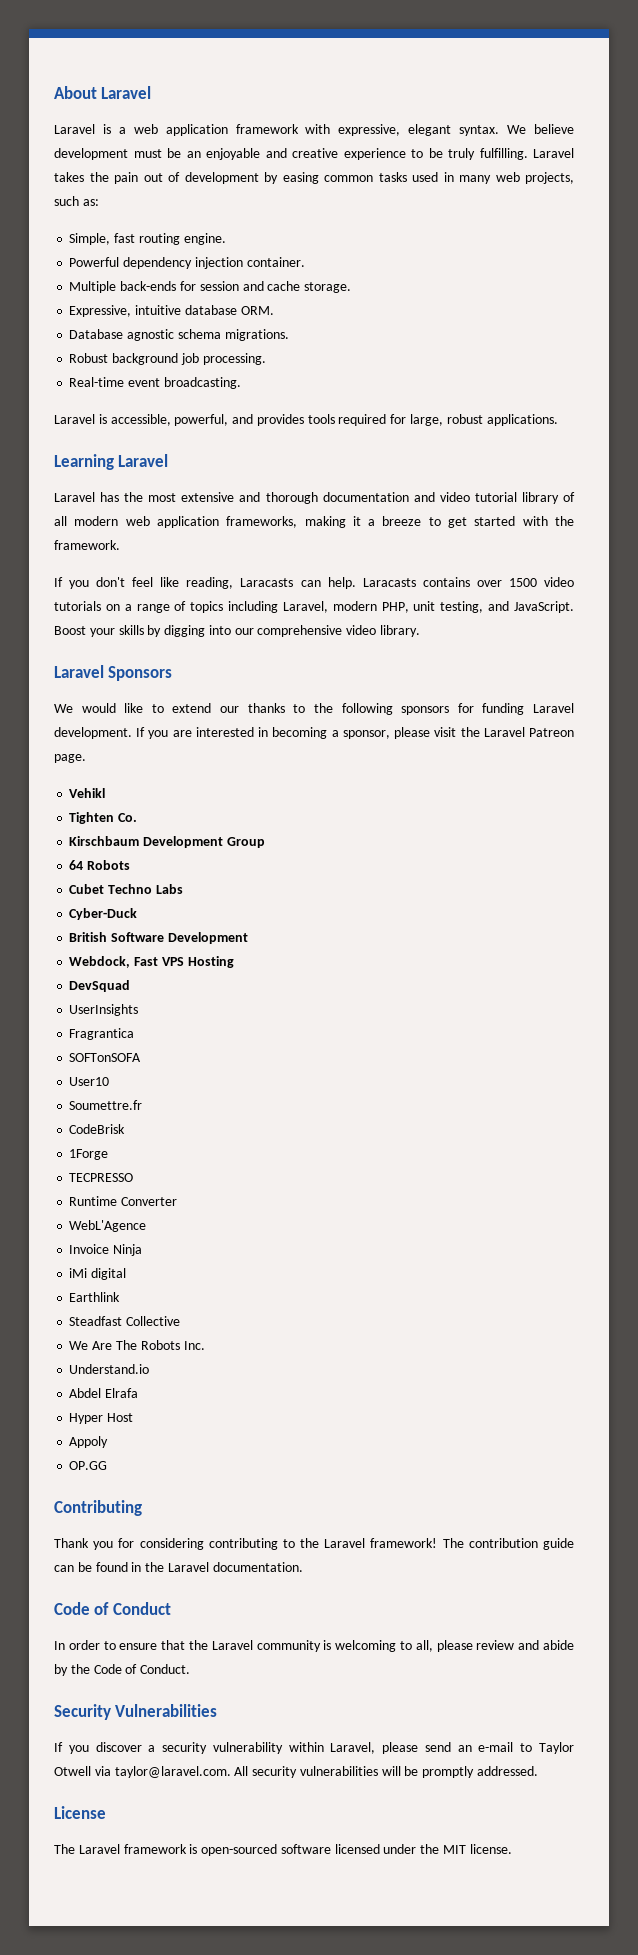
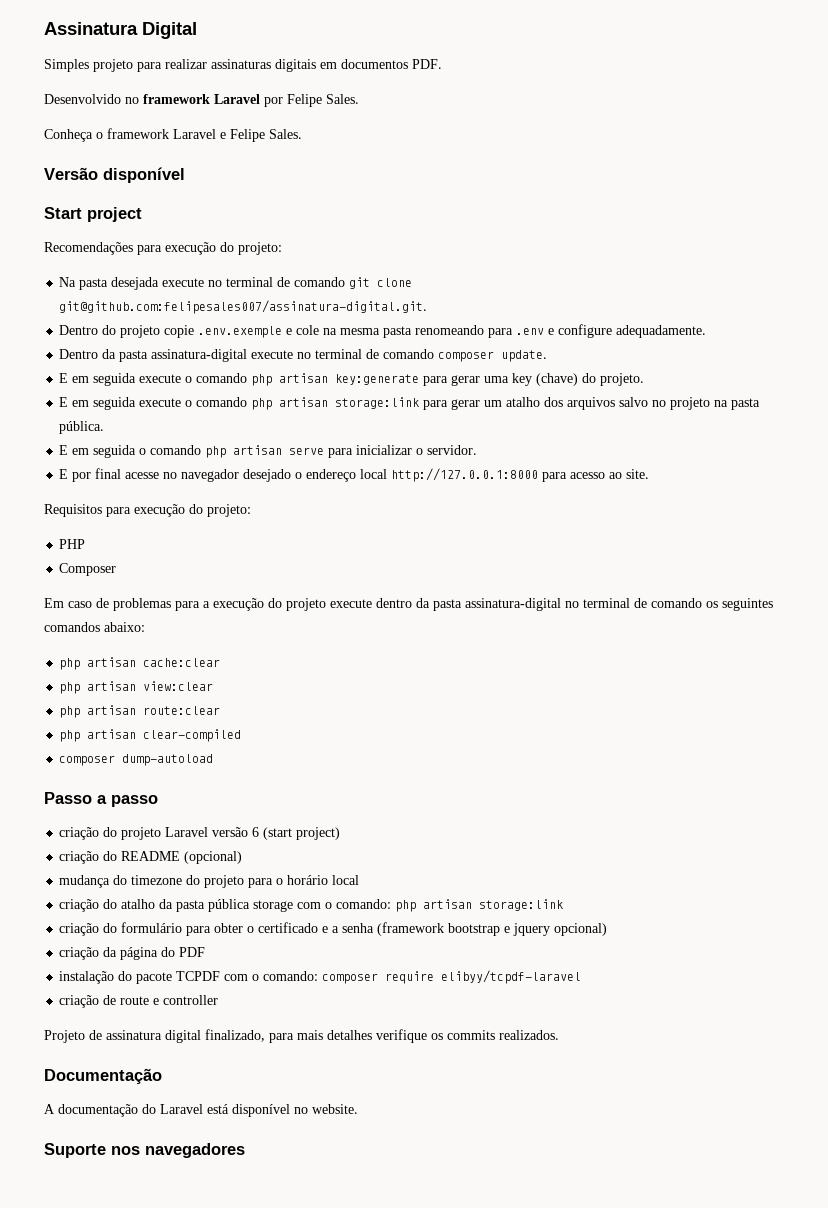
- About Laravel
- Laravel is a web application framework with expressive, elegant syntax. We believe development must be an enjoyable and creative experience to be truly fulfilling. Laravel takes the pain out of development by easing common tasks used in many web projects, such as:
- Simple, fast routing engine.
- Powerful dependency injection container.
- Multiple back-ends for session and cache storage.
- Expressive, intuitive database ORM.
- Database agnostic schema migrations.
- Robust background job processing.
- Real-time event broadcasting.
- Laravel is accessible, powerful, and provides tools required for large, robust applications.
- Learning Laravel
- Laravel has the most extensive and thorough documentation and video tutorial library of all modern web application frameworks, making it a breeze to get started with the framework.
- If you don't feel like reading, Laracasts can help. Laracasts contains over 1500 video tutorials on a range of topics including Laravel, modern PHP, unit testing, and JavaScript. Boost your skills by digging into our comprehensive video library.
- Laravel Sponsors
- We would like to extend our thanks to the following sponsors for funding Laravel development. If you are interested in becoming a sponsor, please visit the Laravel Patreon page.
- Vehikl
- Tighten Co.
- Kirschbaum Development Group
- 64 Robots
- Cubet Techno Labs
- Cyber-Duck
- British Software Development
- Webdock, Fast VPS Hosting
- DevSquad
- UserInsights
- Fragrantica
- SOFTonSOFA
- User10
- Soumettre.fr
- CodeBrisk
- 1Forge
- TECPRESSO
- Runtime Converter
- WebL'Agence
- Invoice Ninja
- iMi digital
- Earthlink
- Steadfast Collective
- We Are The Robots Inc.
- Understand.io
- Abdel Elrafa
- Hyper Host
- Appoly
- OP.GG
- Contributing
- Thank you for considering contributing to the Laravel framework! The contribution guide can be found in the Laravel documentation.
- Code of Conduct
- In order to ensure that the Laravel community is welcoming to all, please review and abide by the Code of Conduct.
- Security Vulnerabilities
- If you discover a security vulnerability within Laravel, please send an e-mail to Taylor Otwell via taylor@laravel.com. All security vulnerabilities will be promptly addressed.
- License
- The Laravel framework is open-sourced software licensed under the MIT license.
+ Assinatura Digital
+ Simples projeto para realizar assinaturas digitais em documentos PDF.
+ Desenvolvido no framework Laravel por Felipe Sales.
+ Conheça o framework Laravel e Felipe Sales.
+ Versão disponível
+ Start project
+ Recomendações para execução do projeto:
+ Na pasta desejada execute no terminal de comando git clone git@github.com:felipesales007/assinatura-digital.git.
+ Dentro do projeto copie .env.exemple e cole na mesma pasta renomeando para .env e configure adequadamente.
+ Dentro da pasta assinatura-digital execute no terminal de comando composer update.
+ E em seguida execute o comando php artisan key:generate para gerar uma key (chave) do projeto.
+ E em seguida execute o comando php artisan storage:link para gerar um atalho dos arquivos salvo no projeto na pasta pública.
+ E em seguida o comando php artisan serve para inicializar o servidor.
+ E por final acesse no navegador desejado o endereço local http://127.0.0.1:8000 para acesso ao site.
+ Requisitos para execução do projeto:
+ PHP
+ Composer
+ Em caso de problemas para a execução do projeto execute dentro da pasta assinatura-digital no terminal de comando os seguintes comandos abaixo:
+ php artisan cache:clear
+ php artisan view:clear
+ php artisan route:clear
+ php artisan clear-compiled
+ composer dump-autoload
+ Passo a passo
+ criação do projeto Laravel versão 6 (start project)
+ criação do README (opcional)
+ mudança do timezone do projeto para o horário local
+ criação do atalho da pasta pública storage com o comando: php artisan storage:link
+ criação do formulário para obter o certificado e a senha (framework bootstrap e jquery opcional)
+ criação da página do PDF
+ instalação do pacote TCPDF com o comando: composer require elibyy/tcpdf-laravel
+ criação de route e controller
+ Projeto de assinatura digital finalizado, para mais detalhes verifique os commits realizados.
+ Documentação
+ A documentação do Laravel está disponível no website.
+ Suporte nos navegadores

